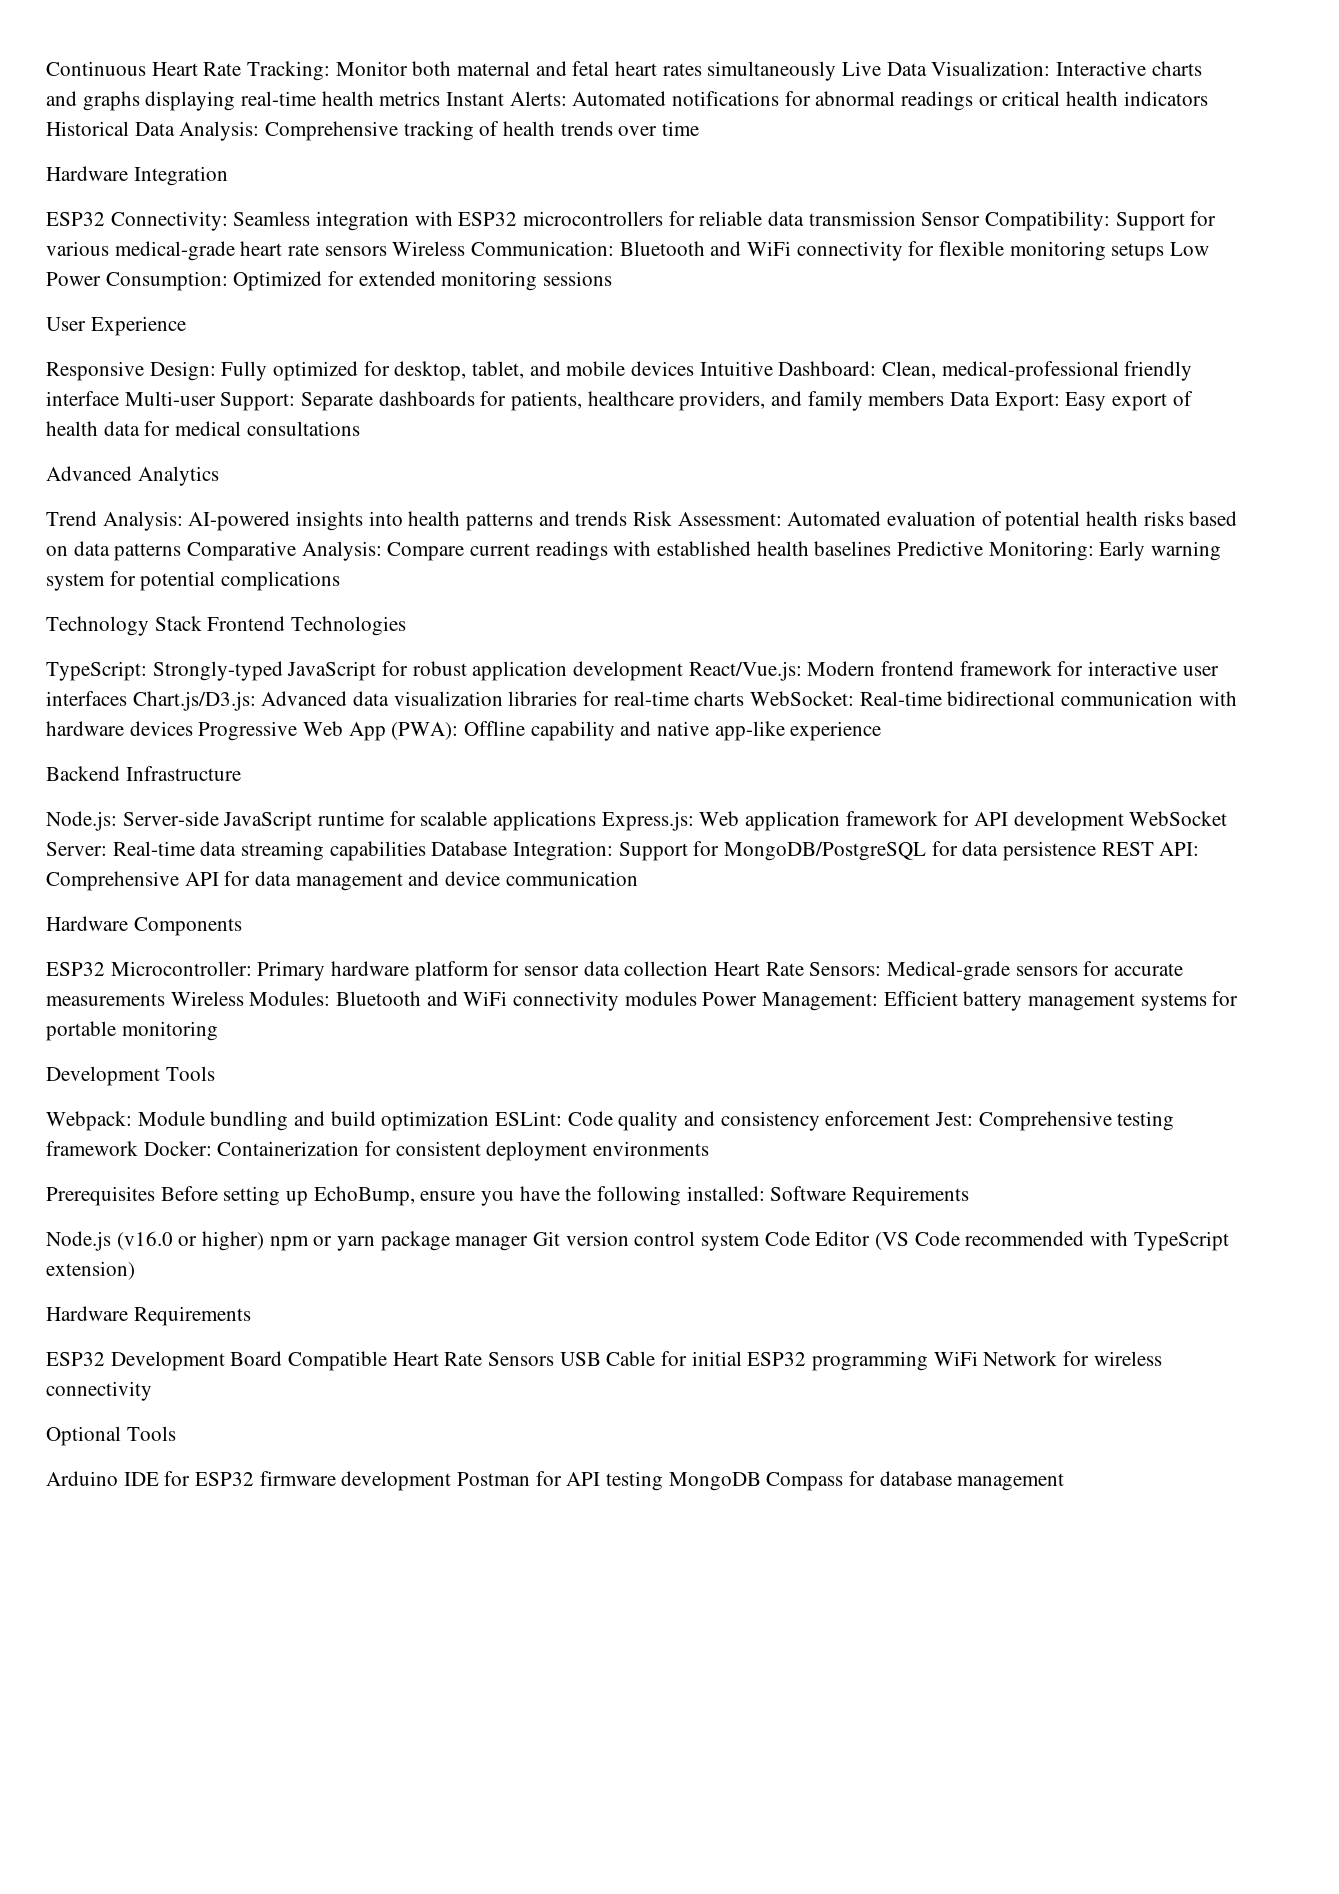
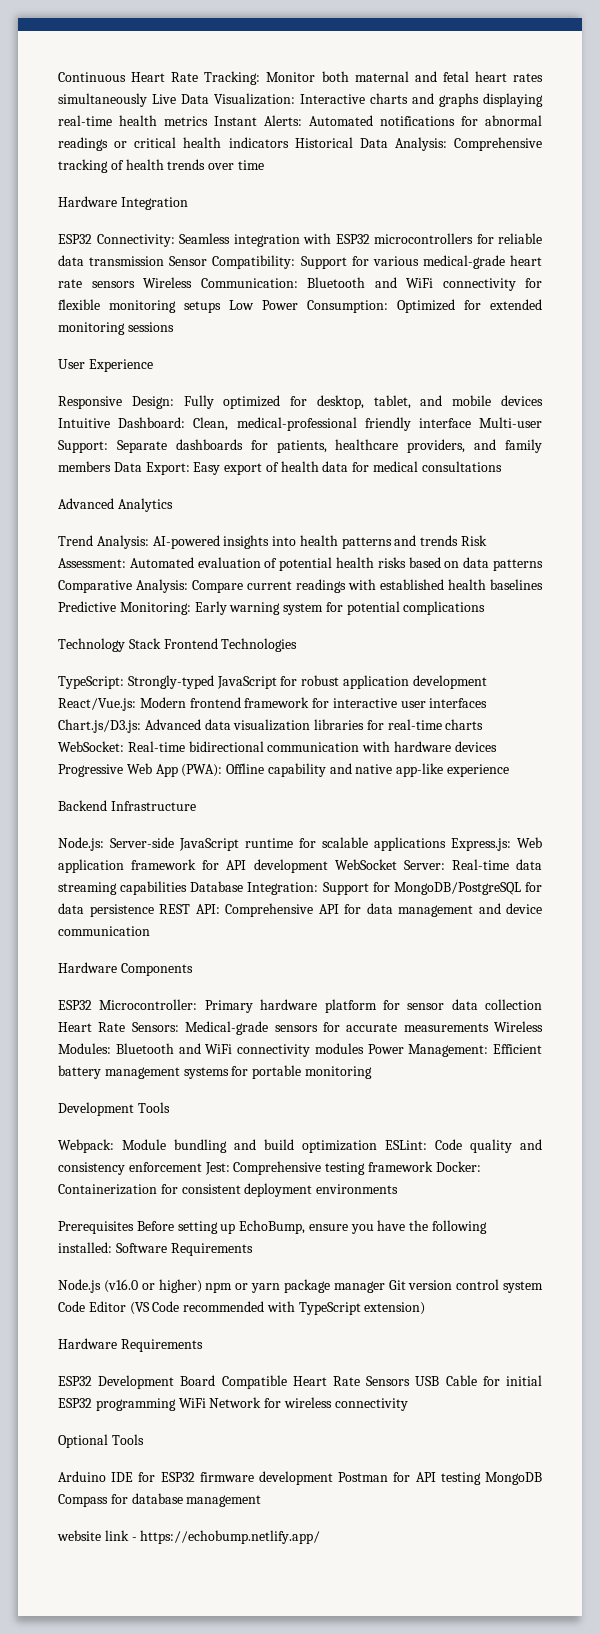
+ website link - https://echobump.netlify.app/

